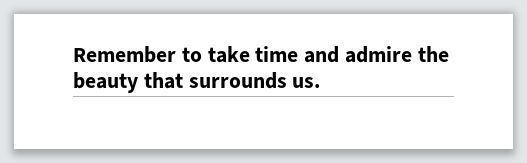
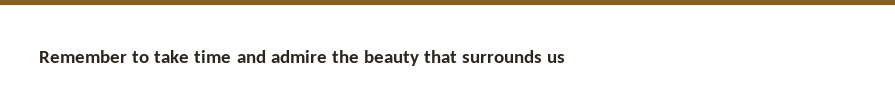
- Remember to take time and admire the beauty that surrounds us.
+ Remember to take time and admire the beauty that surrounds us

